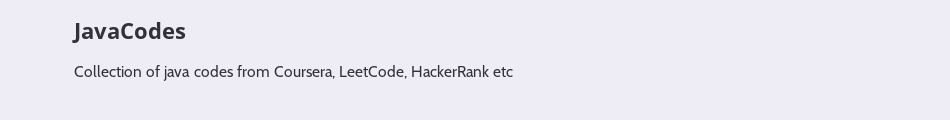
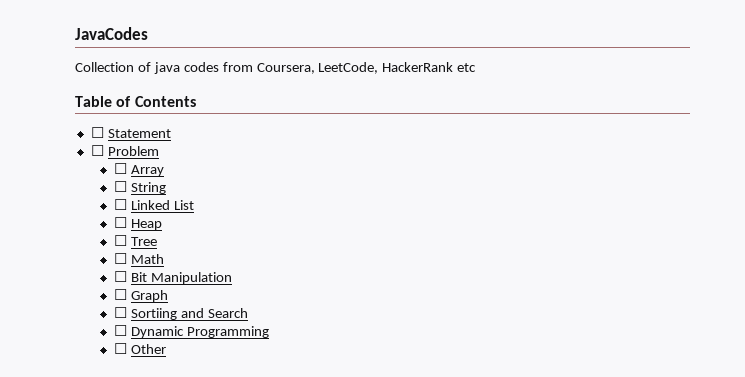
+ Table of Contents
+ ☐ Statement
+ ☐ Problem
+ ☐ Array
+ ☐ String
+ ☐ Linked List
+ ☐ Heap
+ ☐ Tree
+ ☐ Math
+ ☐ Bit Manipulation
+ ☐ Graph
+ ☐ Sortiing and Search
+ ☐ Dynamic Programming
+ ☐ Other

